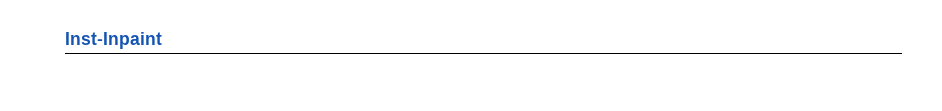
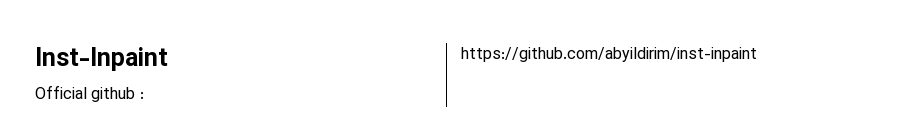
+ Official github : https://github.com/abyildirim/inst-inpaint

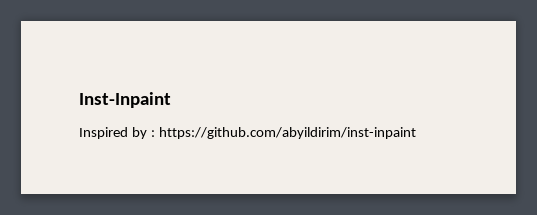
- Official github : https://github.com/abyildirim/inst-inpaint
+ Inspired by : https://github.com/abyildirim/inst-inpaint

